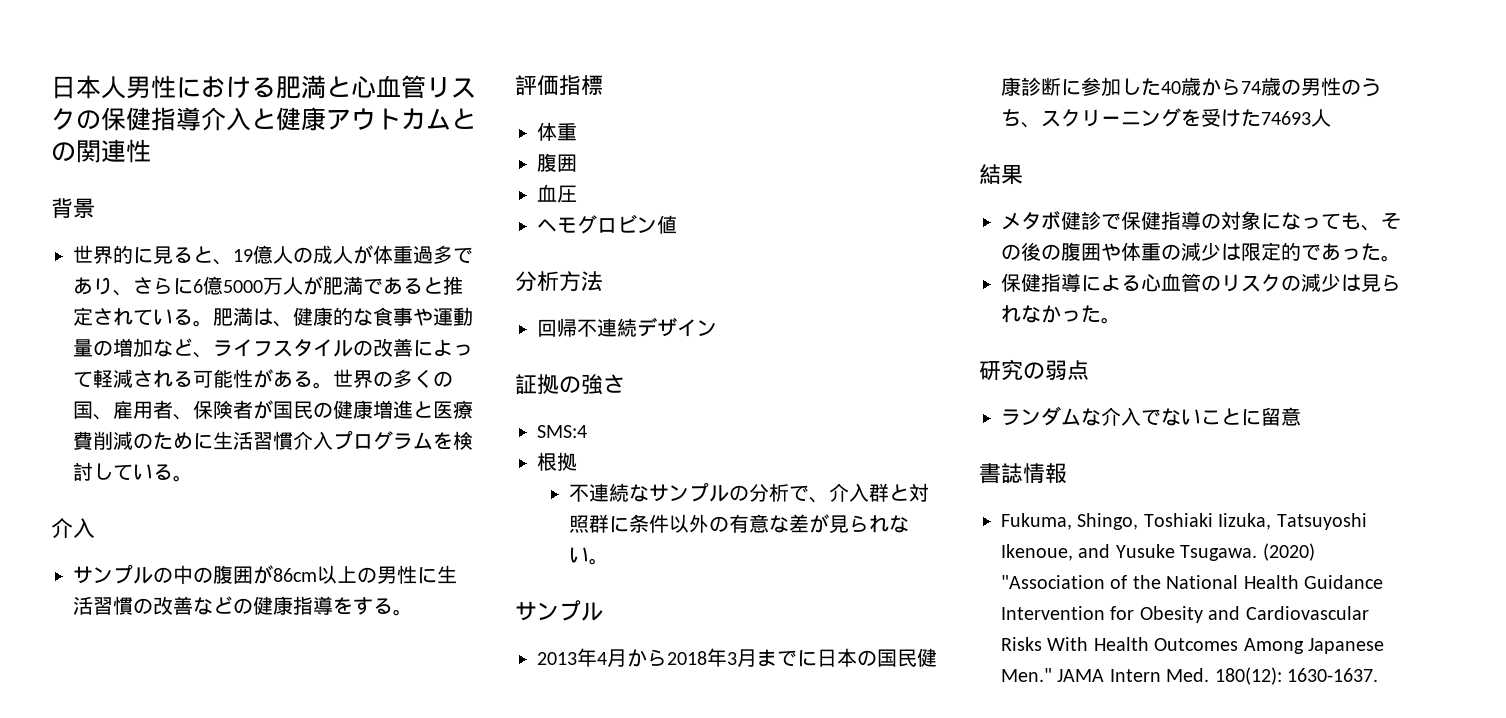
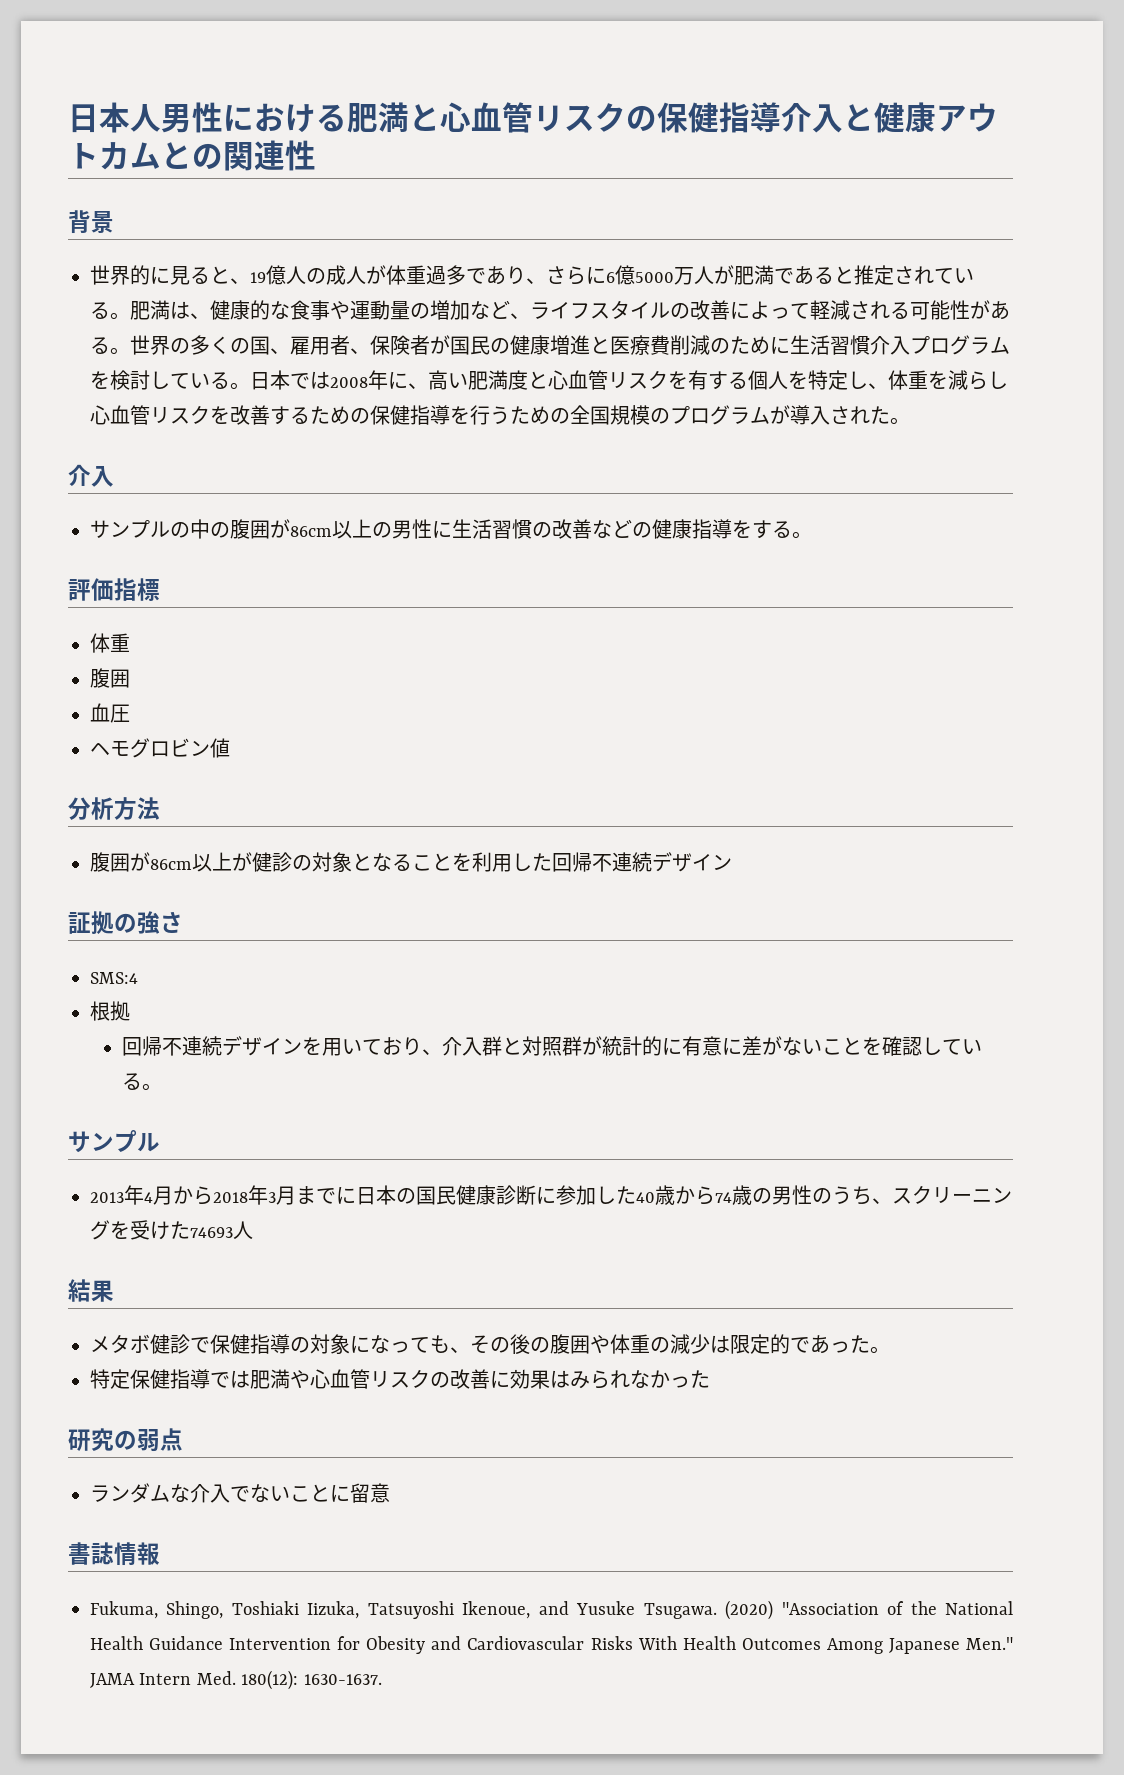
+ 日本では2008年に、高い肥満度と心血管リスクを有する個人を特定し、体重を減らし心血管リスクを改善するための保健指導を行うための全国規模のプログラムが導入された。
- 回帰不連続デザイン
+ 腹囲が86cm以上が健診の対象となることを利用した回帰不連続デザイン
- 不連続なサンプルの分析で、介入群と対照群に条件以外の有意な差が見られない。
+ 回帰不連続デザインを用いており、介入群と対照群が統計的に有意に差がないことを確認している。
- 保健指導による心血管のリスクの減少は見られなかった。
+ 特定保健指導では肥満や心血管リスクの改善に効果はみられなかった

